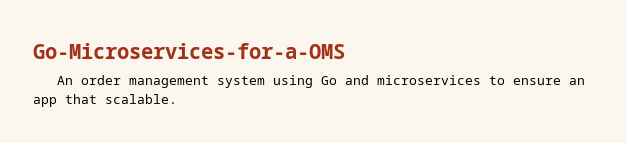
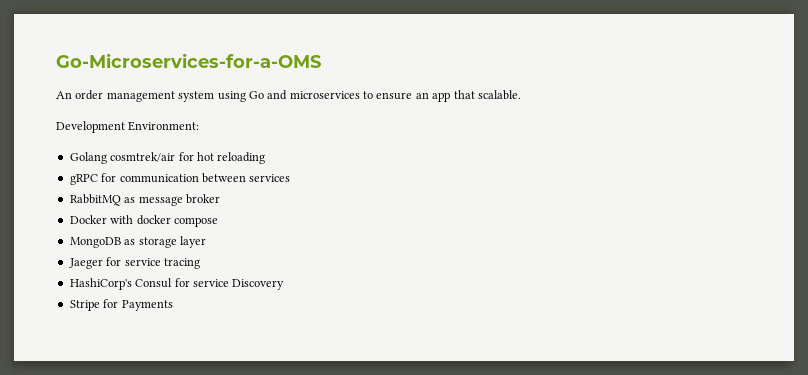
+ Development Environment:
+ Golang cosmtrek/air for hot reloading
+ gRPC for communication between services
+ RabbitMQ as message broker
+ Docker with docker compose
+ MongoDB as storage layer
+ Jaeger for service tracing
+ HashiCorp's Consul for service Discovery
+ Stripe for Payments

